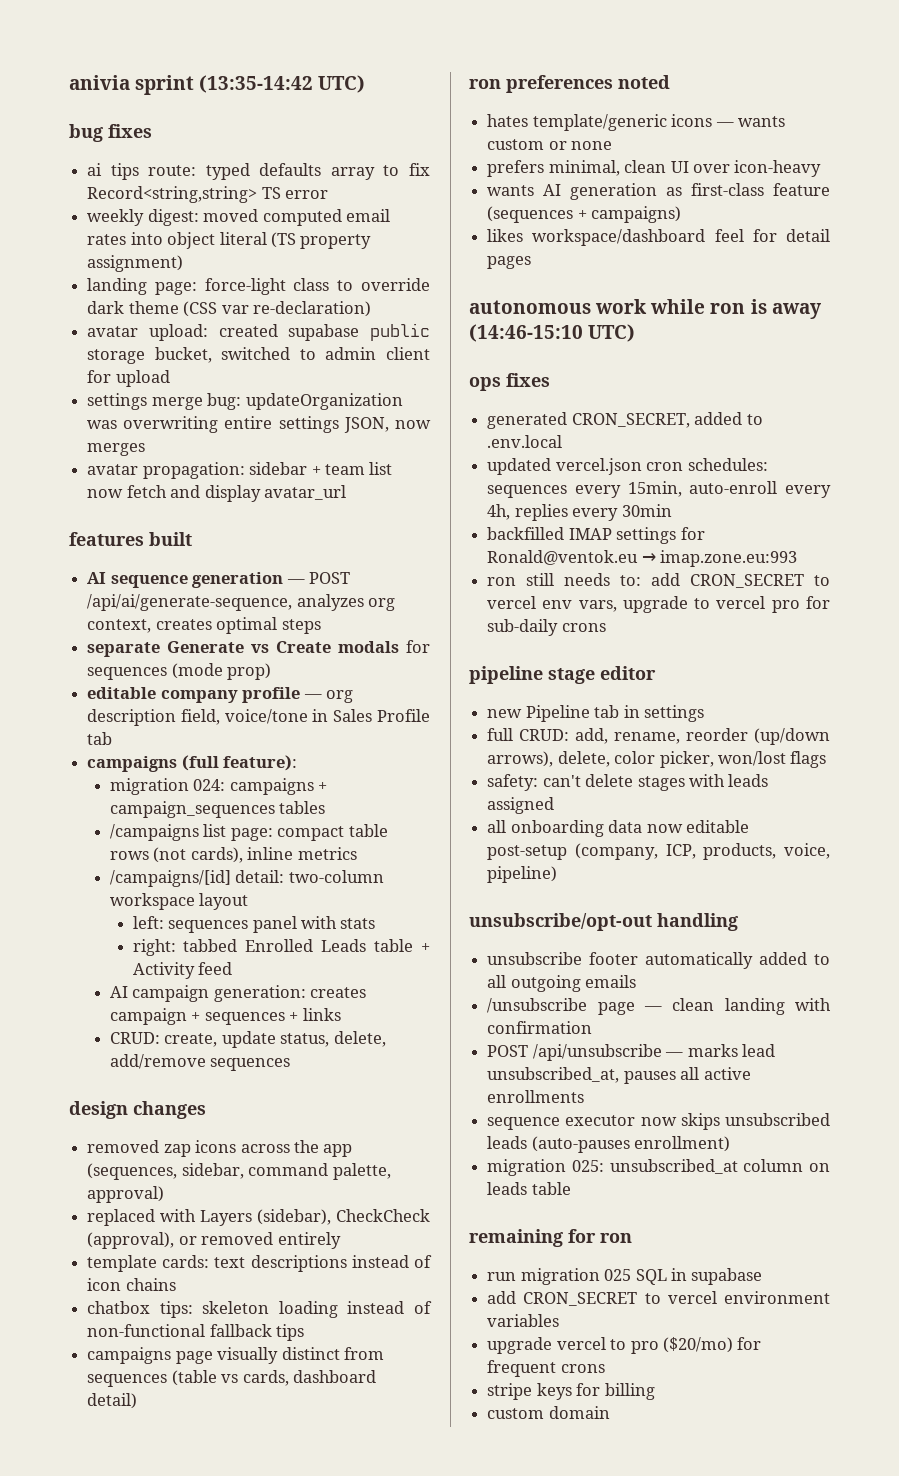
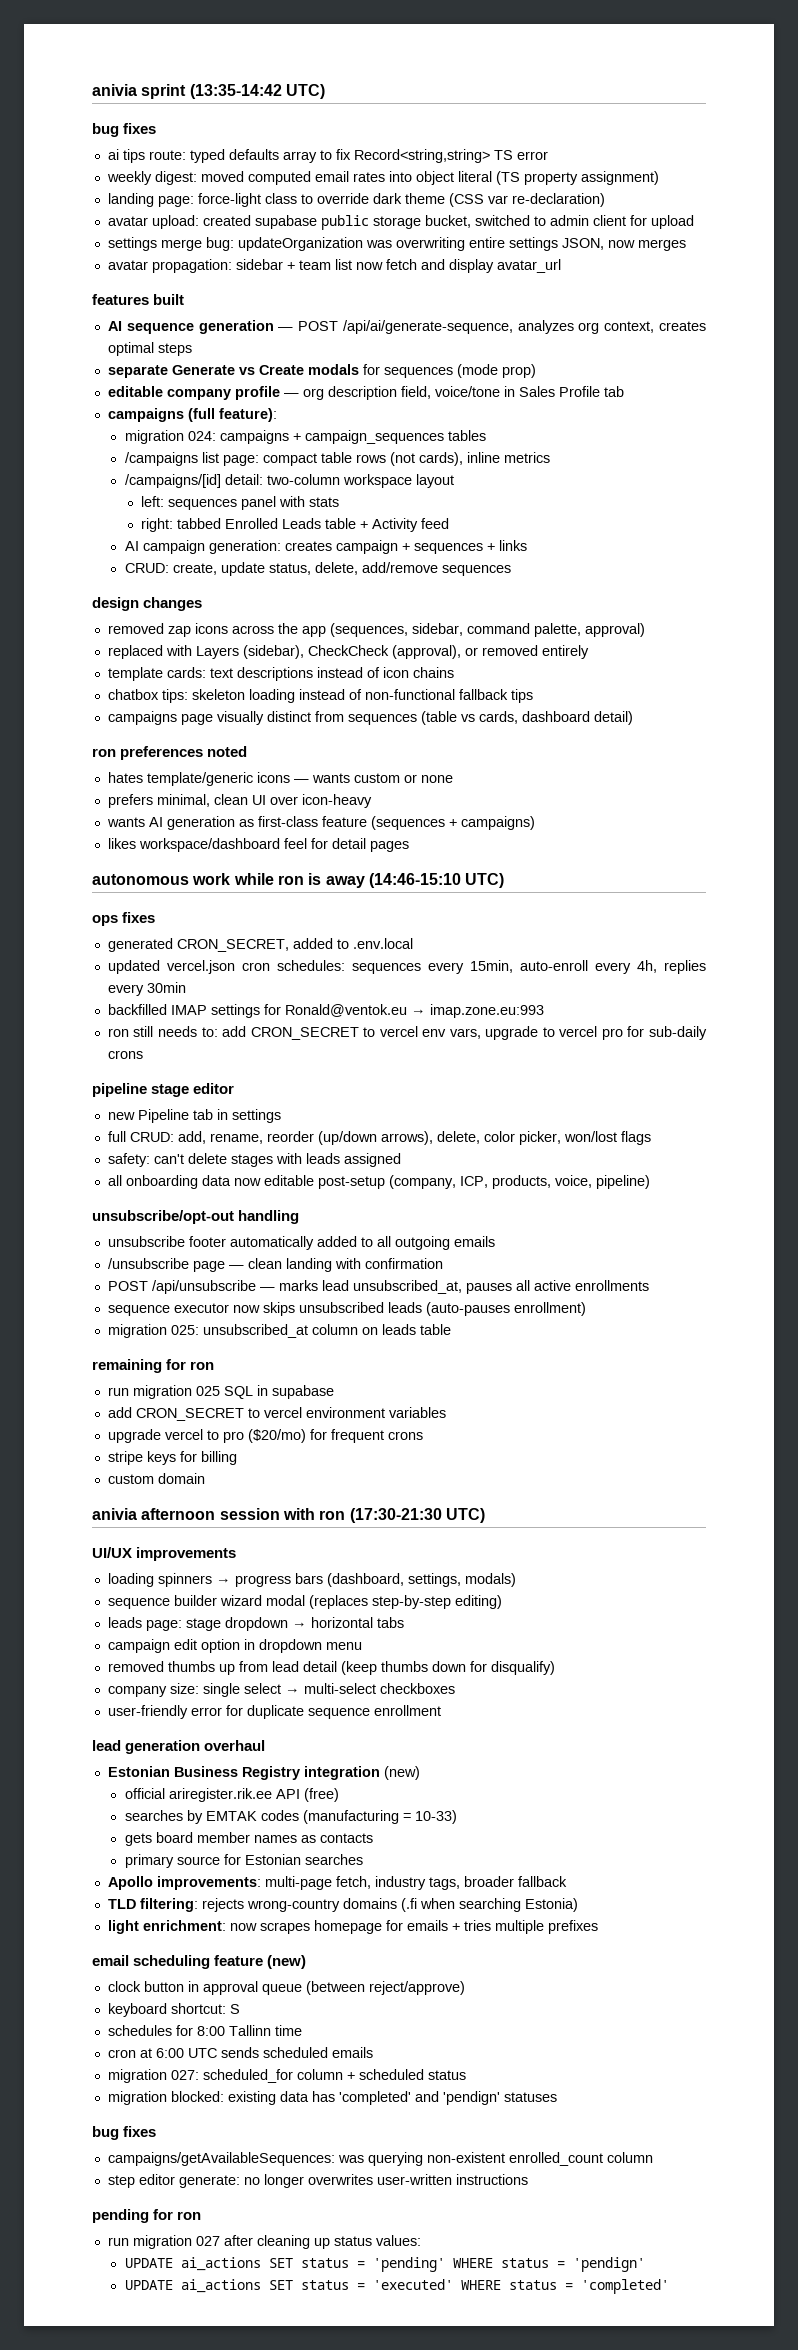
+ anivia afternoon session with ron (17:30-21:30 UTC)
+ UI/UX improvements
+ loading spinners → progress bars (dashboard, settings, modals)
+ sequence builder wizard modal (replaces step-by-step editing)
+ leads page: stage dropdown → horizontal tabs
+ campaign edit option in dropdown menu
+ removed thumbs up from lead detail (keep thumbs down for disqualify)
+ company size: single select → multi-select checkboxes
+ user-friendly error for duplicate sequence enrollment
+ lead generation overhaul
+ Estonian Business Registry integration (new)
+ official ariregister.rik.ee API (free)
+ searches by EMTAK codes (manufacturing = 10-33)
+ gets board member names as contacts
+ primary source for Estonian searches
+ Apollo improvements: multi-page fetch, industry tags, broader fallback
+ TLD filtering: rejects wrong-country domains (.fi when searching Estonia)
+ light enrichment: now scrapes homepage for emails + tries multiple prefixes
+ email scheduling feature (new)
+ clock button in approval queue (between reject/approve)
+ keyboard shortcut: S
+ schedules for 8:00 Tallinn time
+ cron at 6:00 UTC sends scheduled emails
+ migration 027: scheduled_for column + scheduled status
+ migration blocked: existing data has 'completed' and 'pendign' statuses
+ bug fixes
+ campaigns/getAvailableSequences: was querying non-existent enrolled_count column
+ step editor generate: no longer overwrites user-written instructions
+ pending for ron
+ run migration 027 after cleaning up status values:
+ UPDATE ai_actions SET status = 'pending' WHERE status = 'pendign'
+ UPDATE ai_actions SET status = 'executed' WHERE status = 'completed'

